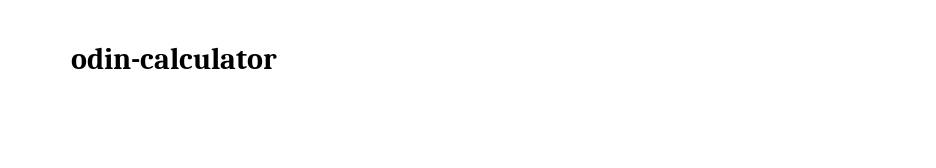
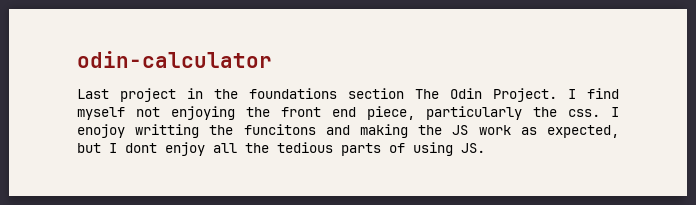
+ Last project in the foundations section The Odin Project. I find myself not enjoying the front end piece, particularly the css. I enojoy writting the funcitons and making the JS work as expected, but I dont enjoy all the tedious parts of using JS.

